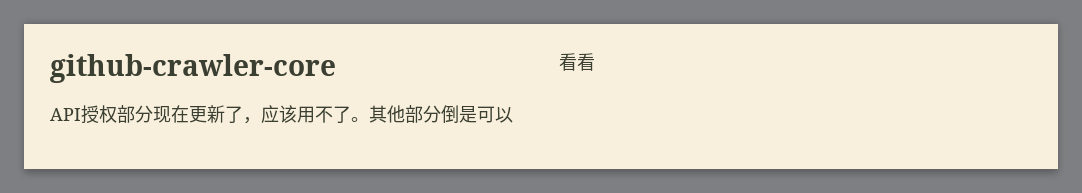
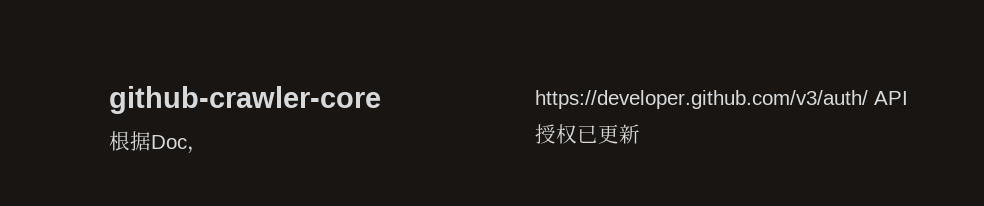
- API授权部分现在更新了，应该用不了。其他部分倒是可以看看
+ 根据Doc，https://developer.github.com/v3/auth/ API授权已更新

